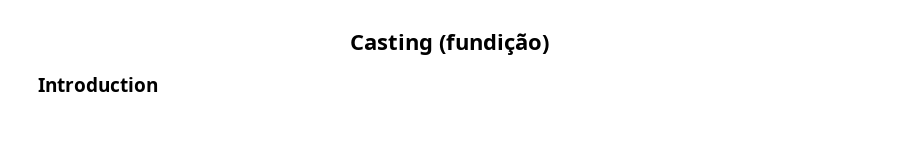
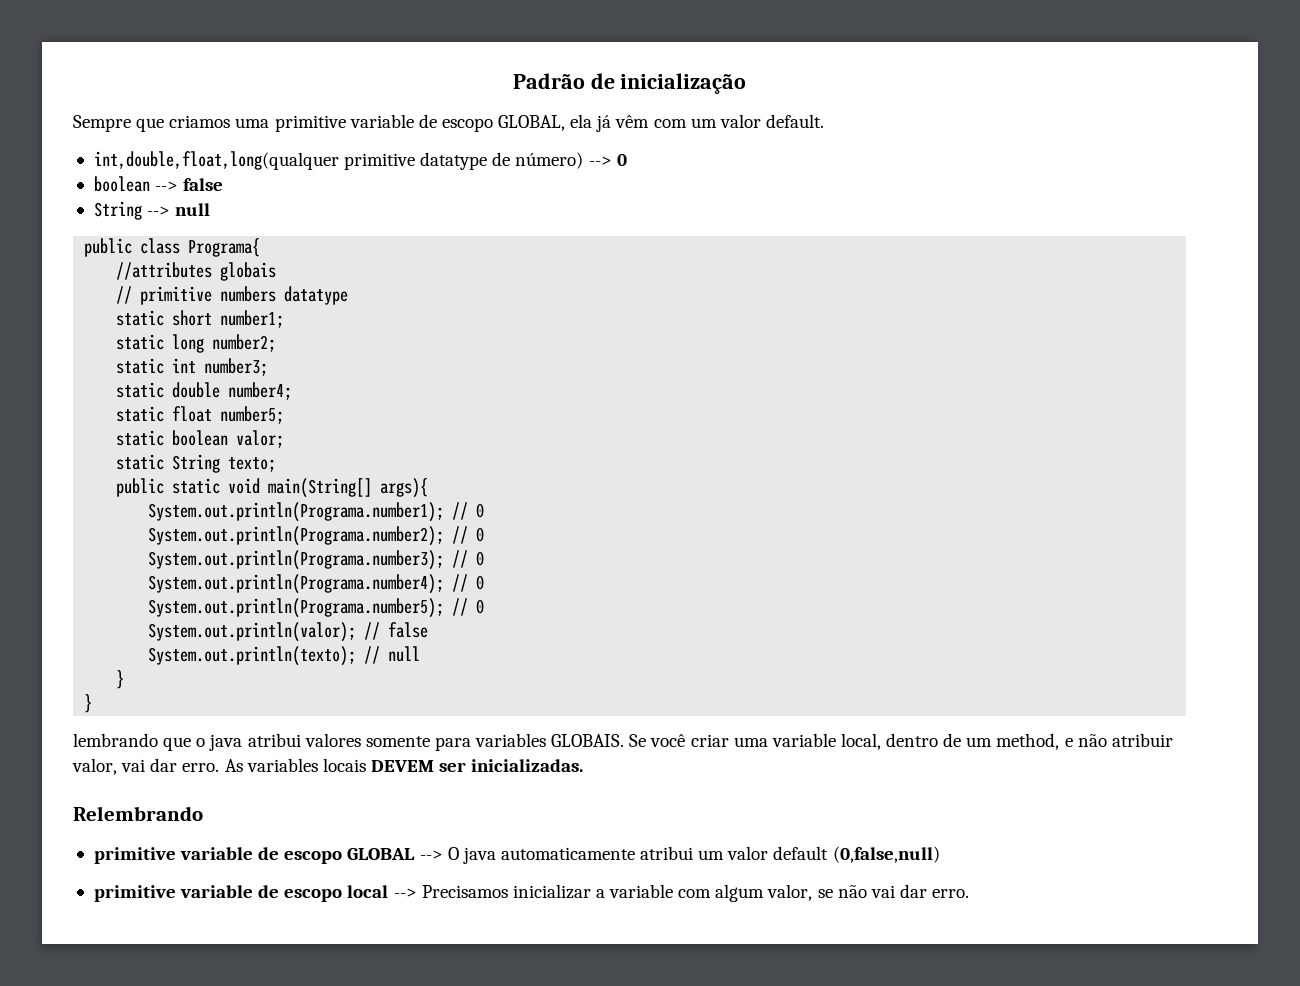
- Casting (fundição)
- Introduction
+ Padrão de inicialização
+ Sempre que criamos uma primitive variable de escopo GLOBAL, ela já vêm com um valor default.
+ int,double,float,long(qualquer primitive datatype de número) --> 0
+ boolean --> false
+ String --> null
+ public class Programa{
+ //attributes globais
+ // primitive numbers datatype
+ static short number1;
+ static long number2;
+ static int number3;
+ static double number4;
+ static float number5;
+ static boolean valor;
+ static String texto;
+ public static void main(String[] args){
+ System.out.println(Programa.number1); // 0
+ System.out.println(Programa.number2); // 0
+ System.out.println(Programa.number3); // 0
+ System.out.println(Programa.number4); // 0
+ System.out.println(Programa.number5); // 0
+ System.out.println(valor); // false
+ System.out.println(texto); // null
+ }
+ }
+ lembrando que o java atribui valores somente para variables GLOBAIS. Se você criar uma variable local, dentro de um method, e não atribuir valor, vai dar erro. As variables locais DEVEM ser inicializadas.
+ Relembrando
+ primitive variable de escopo GLOBAL --> O java automaticamente atribui um valor default (0,false,null)
+ primitive variable de escopo local --> Precisamos inicializar a variable com algum valor, se não vai dar erro.

